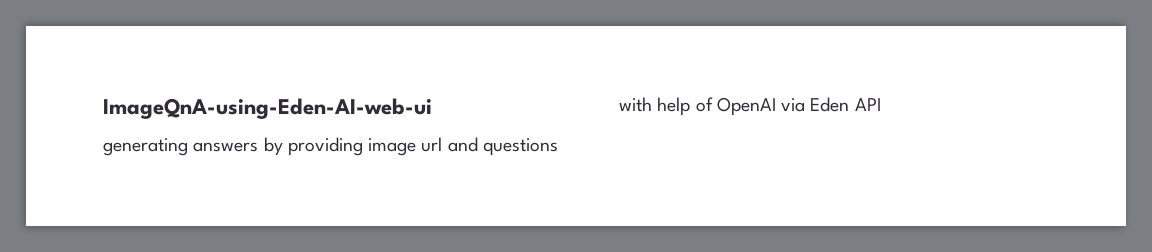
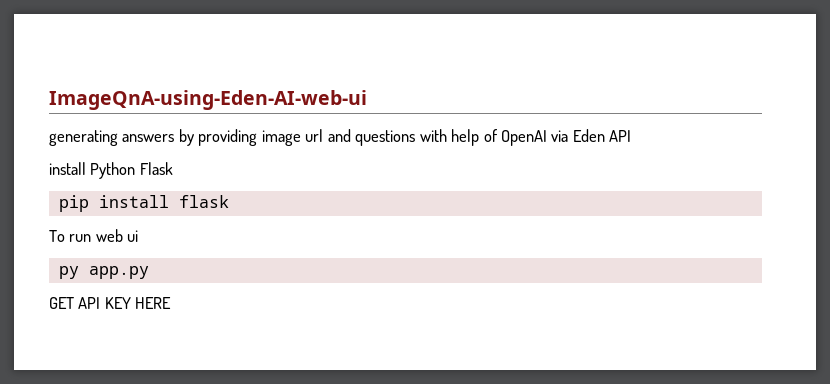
+ install Python Flask
+ pip install flask
+ To run web ui
+ py app.py
+ GET API KEY HERE

